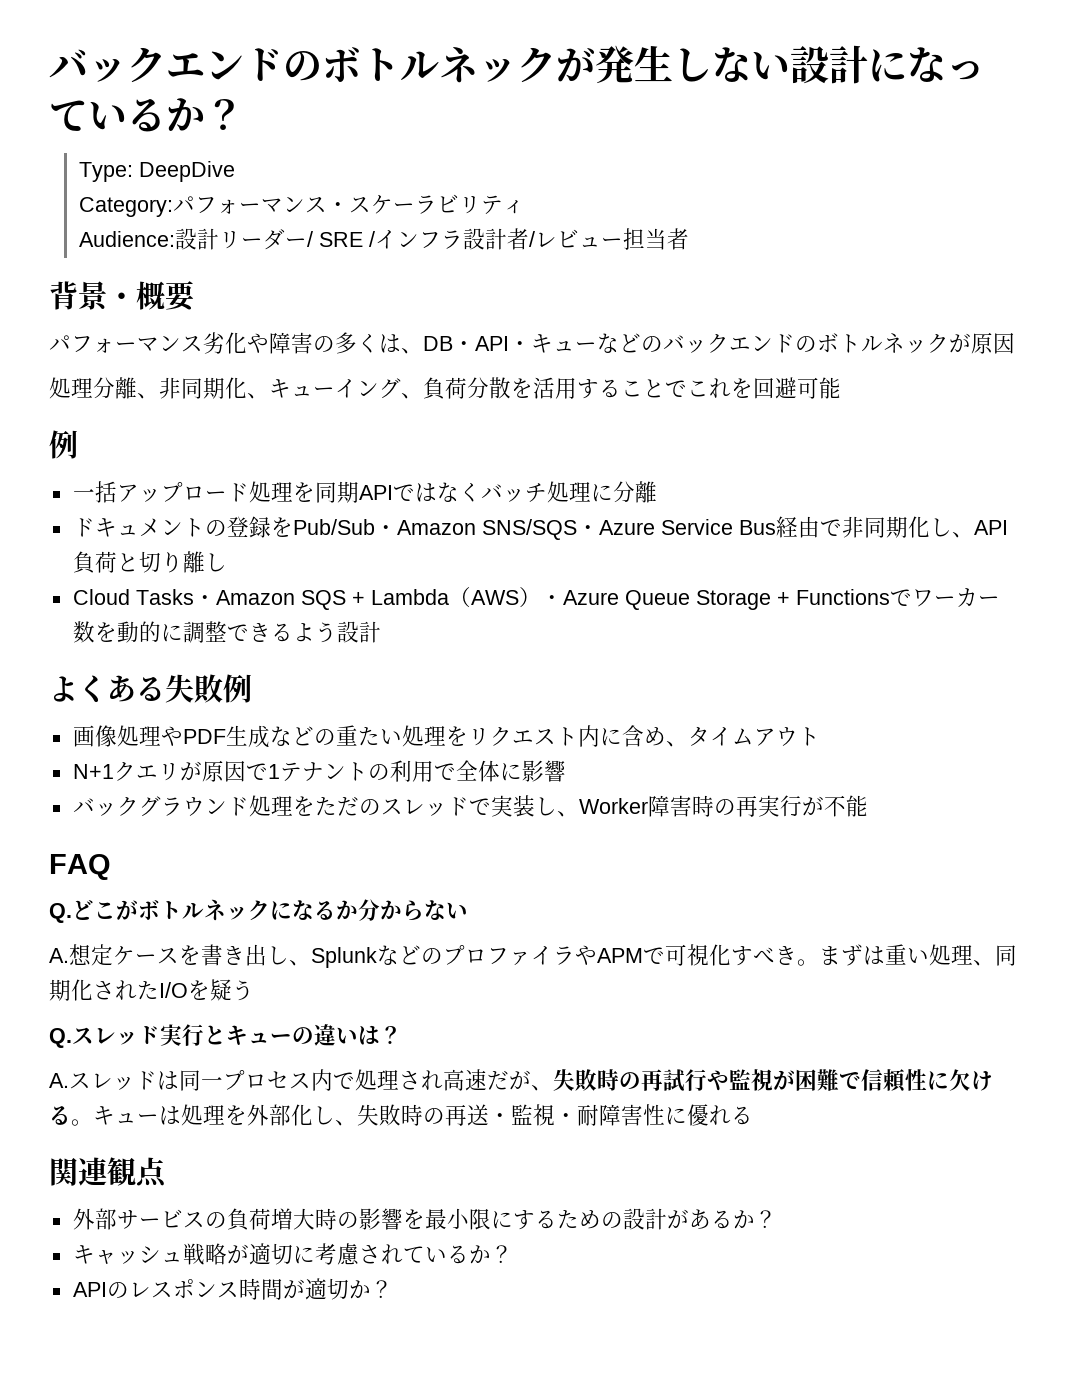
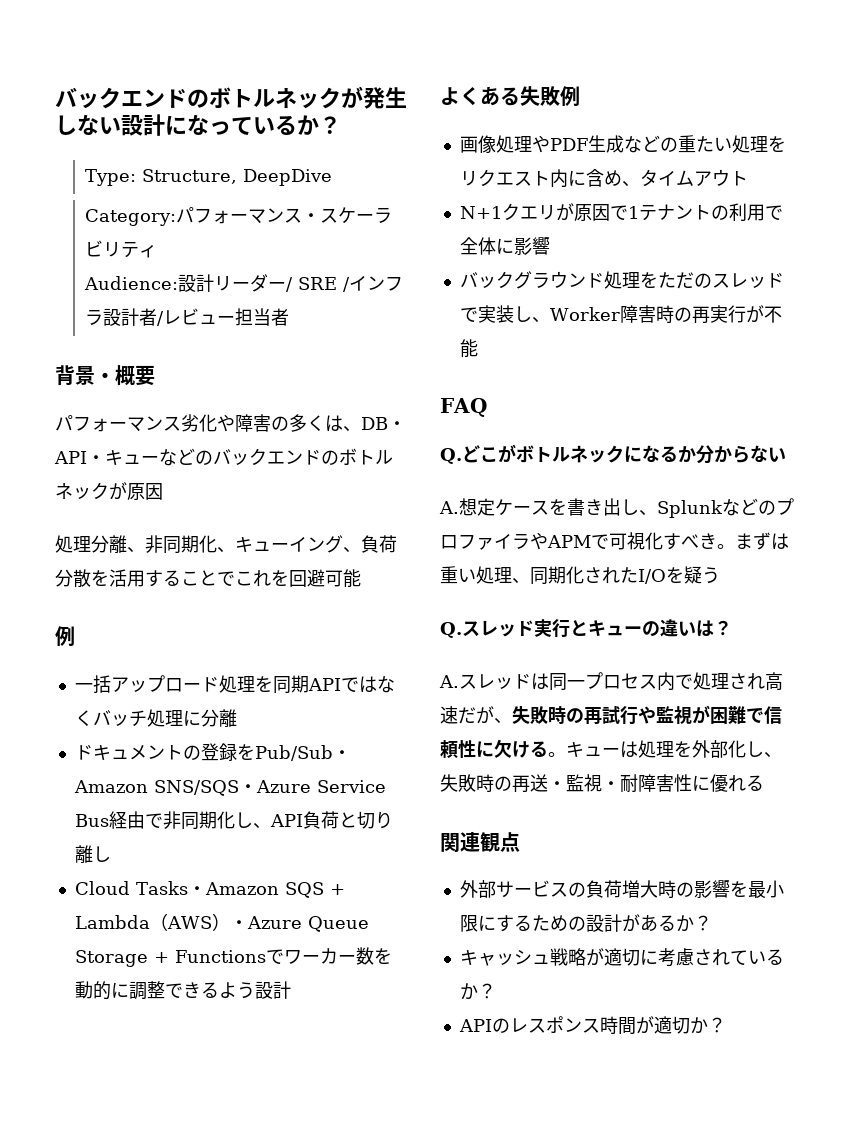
- Type: DeepDive
+ Type: Structure, DeepDive

